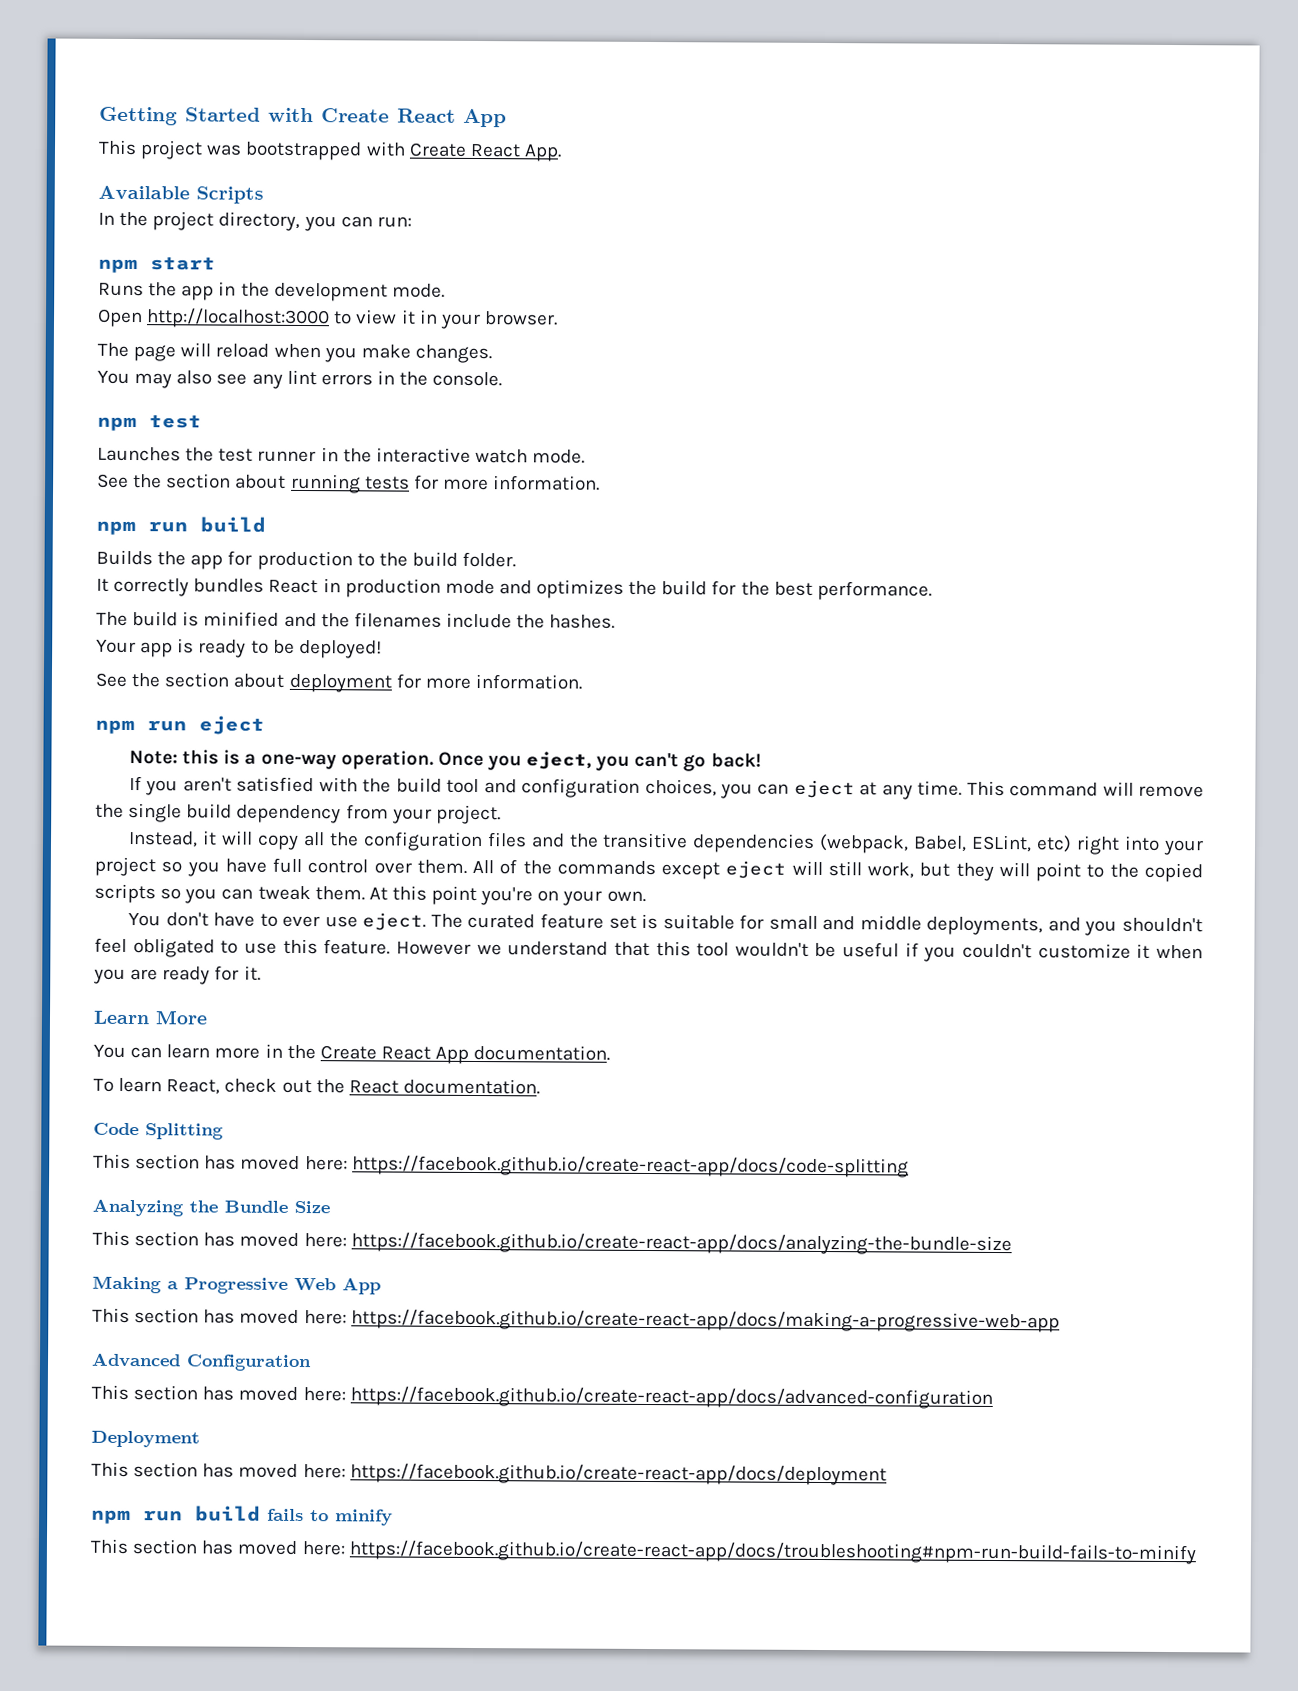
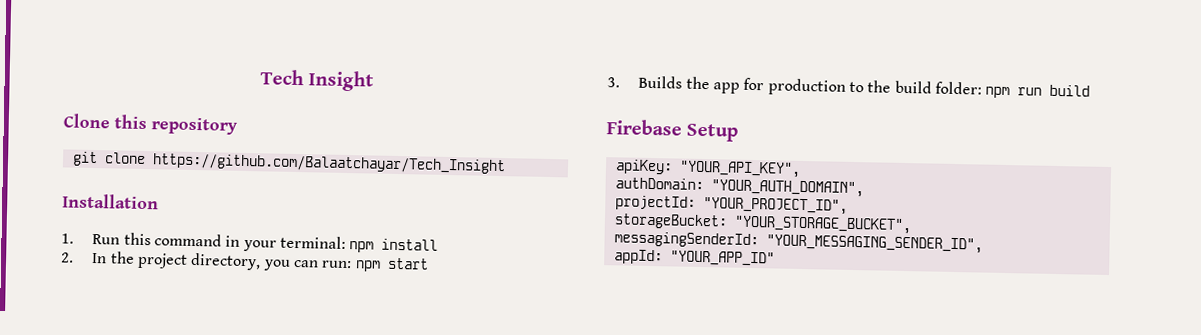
- Getting Started with Create React App
- This project was bootstrapped with Create React App.
- Available Scripts
- In the project directory, you can run:
- npm start
+ Tech Insight
+ Clone this repository
+ git clone https://github.com/Balaatchayar/Tech_Insight
+ Installation
+ 1. Run this command in your terminal: npm install
+ 2. In the project directory, you can run: npm start
- Runs the app in the development mode.
- Open http://localhost:3000 to view it in your browser.
- The page will reload when you make changes.
- You may also see any lint errors in the console.
- npm test
- Launches the test runner in the interactive watch mode.
- See the section about running tests for more information.
- npm run build
- Builds the app for production to the build folder.
- It correctly bundles React in production mode and optimizes the build for the best performance.
- The build is minified and the filenames include the hashes.
- Your app is ready to be deployed!
- See the section about deployment for more information.
- npm run eject
- Note: this is a one-way operation. Once you eject, you can't go back!
- If you aren't satisfied with the build tool and configuration choices, you can eject at any time. This command will remove the single build dependency from your project.
- Instead, it will copy all the configuration files and the transitive dependencies (webpack, Babel, ESLint, etc) right into your project so you have full control over them. All of the commands except eject will still work, but they will point to the copied scripts so you can tweak them. At this point you're on your own.
- You don't have to ever use eject. The curated feature set is suitable for small and middle deployments, and you shouldn't feel obligated to use this feature. However we understand that this tool wouldn't be useful if you couldn't customize it when you are ready for it.
- Learn More
- You can learn more in the Create React App documentation.
- To learn React, check out the React documentation.
- Code Splitting
- This section has moved here: https://facebook.github.io/create-react-app/docs/code-splitting
- Analyzing the Bundle Size
- This section has moved here: https://facebook.github.io/create-react-app/docs/analyzing-the-bundle-size
- Making a Progressive Web App
- This section has moved here: https://facebook.github.io/create-react-app/docs/making-a-progressive-web-app
- Advanced Configuration
- This section has moved here: https://facebook.github.io/create-react-app/docs/advanced-configuration
- Deployment
- This section has moved here: https://facebook.github.io/create-react-app/docs/deployment
- npm run build fails to minify
- This section has moved here: https://facebook.github.io/create-react-app/docs/troubleshooting#npm-run-build-fails-to-minify
+ 3. Builds the app for production to the build folder: npm run build
+ Firebase Setup
+ apiKey: "YOUR_API_KEY",
+ authDomain: "YOUR_AUTH_DOMAIN",
+ projectId: "YOUR_PROJECT_ID",
+ storageBucket: "YOUR_STORAGE_BUCKET",
+ messagingSenderId: "YOUR_MESSAGING_SENDER_ID",
+ appId: "YOUR_APP_ID"

